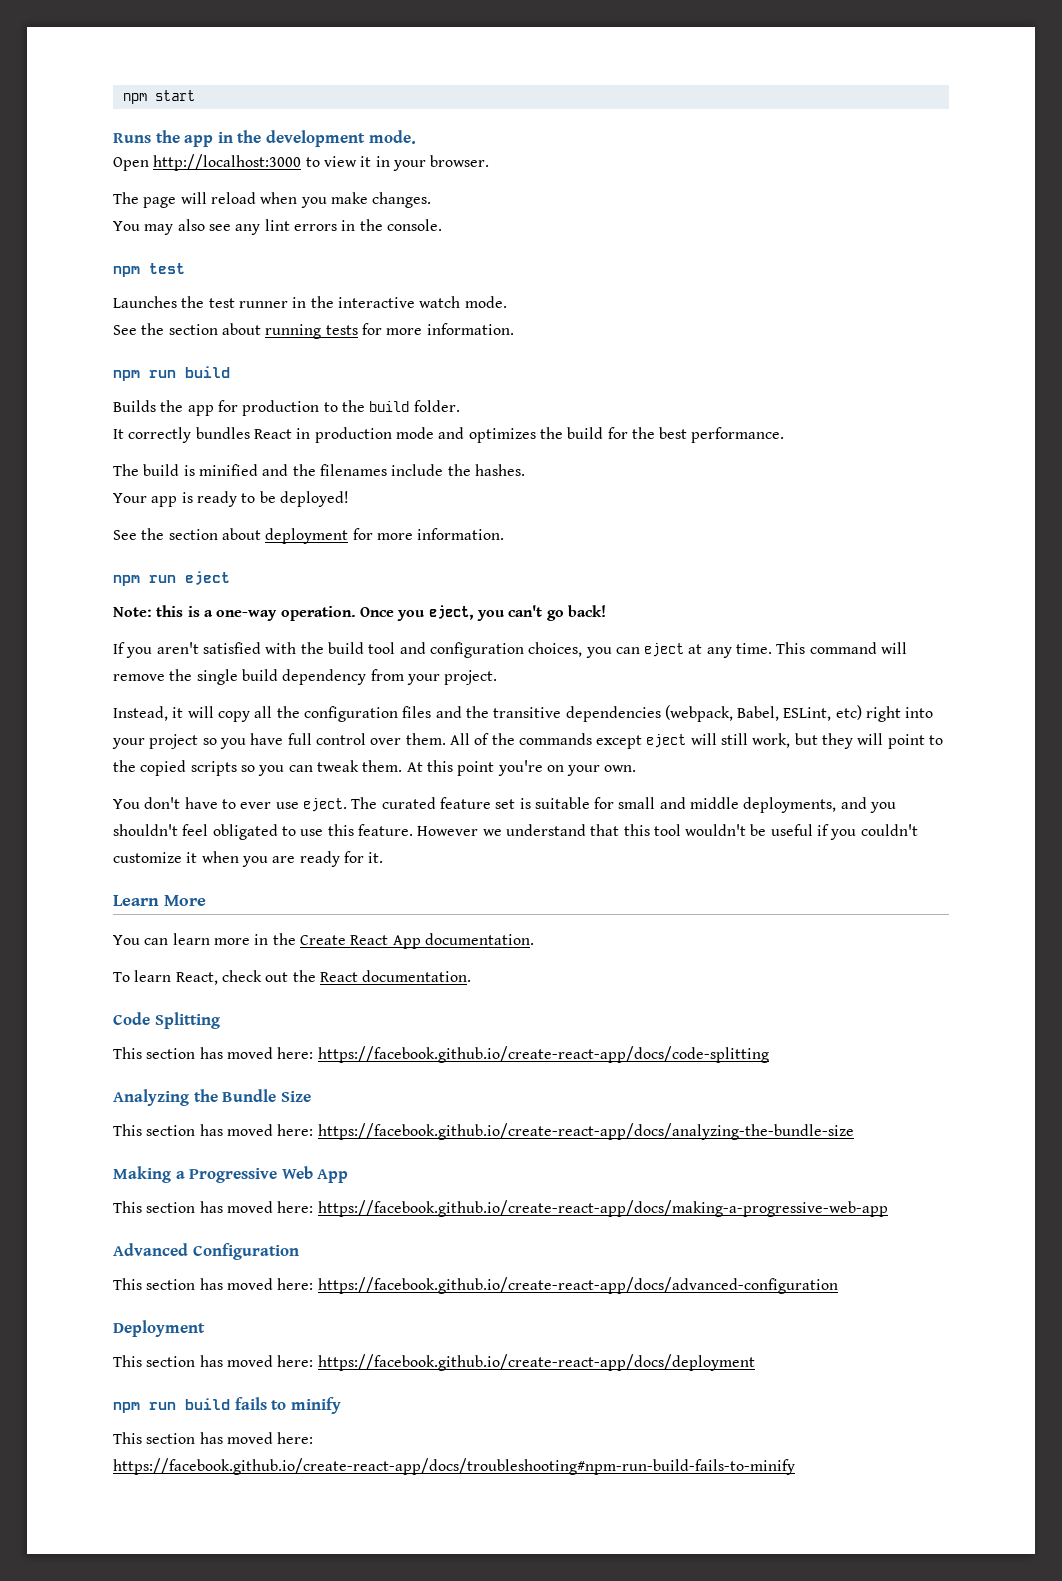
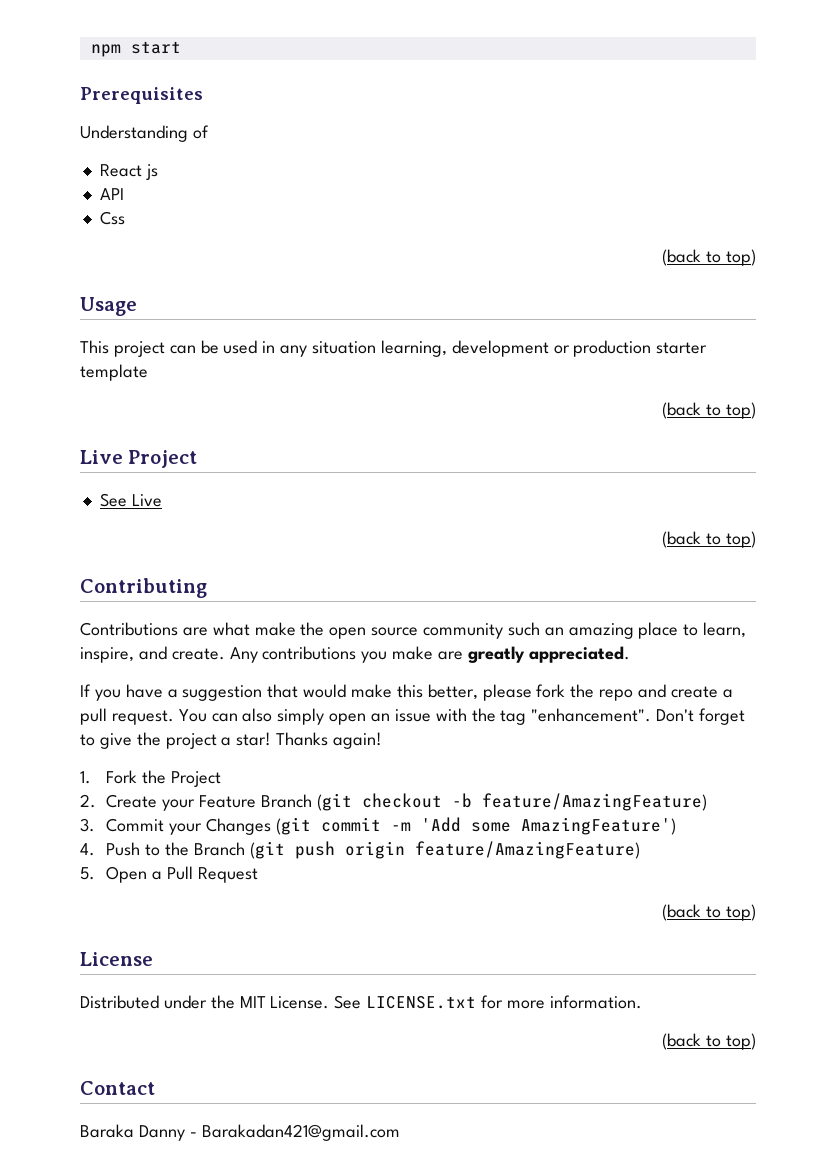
- Runs the app in the development mode.
- Open http://localhost:3000 to view it in your browser.
- The page will reload when you make changes.
- You may also see any lint errors in the console.
- npm test
- Launches the test runner in the interactive watch mode.
- See the section about running tests for more information.
- npm run build
- Builds the app for production to the build folder.
- It correctly bundles React in production mode and optimizes the build for the best performance.
- The build is minified and the filenames include the hashes.
- Your app is ready to be deployed!
- See the section about deployment for more information.
- npm run eject
- Note: this is a one-way operation. Once you eject, you can't go back!
- If you aren't satisfied with the build tool and configuration choices, you can eject at any time. This command will remove the single build dependency from your project.
- Instead, it will copy all the configuration files and the transitive dependencies (webpack, Babel, ESLint, etc) right into your project so you have full control over them. All of the commands except eject will still work, but they will point to the copied scripts so you can tweak them. At this point you're on your own.
- You don't have to ever use eject. The curated feature set is suitable for small and middle deployments, and you shouldn't feel obligated to use this feature. However we understand that this tool wouldn't be useful if you couldn't customize it when you are ready for it.
- Learn More
- You can learn more in the Create React App documentation.
- To learn React, check out the React documentation.
- Code Splitting
- This section has moved here: https://facebook.github.io/create-react-app/docs/code-splitting
- Analyzing the Bundle Size
- This section has moved here: https://facebook.github.io/create-react-app/docs/analyzing-the-bundle-size
- Making a Progressive Web App
- This section has moved here: https://facebook.github.io/create-react-app/docs/making-a-progressive-web-app
- Advanced Configuration
- This section has moved here: https://facebook.github.io/create-react-app/docs/advanced-configuration
- Deployment
- This section has moved here: https://facebook.github.io/create-react-app/docs/deployment
- npm run build fails to minify
- This section has moved here: https://facebook.github.io/create-react-app/docs/troubleshooting#npm-run-build-fails-to-minify
+ Prerequisites
+ Understanding of
+ React js
+ API
+ Css
+ (back to top)
+ Usage
+ This project can be used in any situation learning, development or production starter template
+ (back to top)
+ Live Project
+ See Live
+ (back to top)
+ Contributing
+ Contributions are what make the open source community such an amazing place to learn, inspire, and create. Any contributions you make are greatly appreciated.
+ If you have a suggestion that would make this better, please fork the repo and create a pull request. You can also simply open an issue with the tag "enhancement". Don't forget to give the project a star! Thanks again!
+ 1. Fork the Project
+ 2. Create your Feature Branch (git checkout -b feature/AmazingFeature)
+ 3. Commit your Changes (git commit -m 'Add some AmazingFeature')
+ 4. Push to the Branch (git push origin feature/AmazingFeature)
+ 5. Open a Pull Request
+ (back to top)
+ License
+ Distributed under the MIT License. See LICENSE.txt for more information.
+ (back to top)
+ Contact
+ Baraka Danny - Barakadan421@gmail.com

